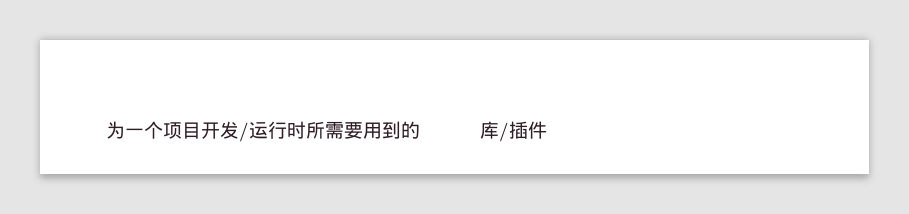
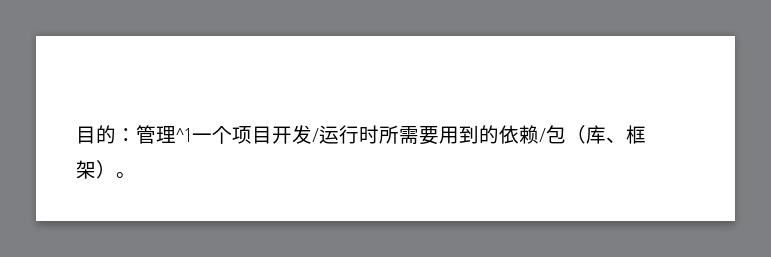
- 为一个项目开发/运行时所需要用到的库/插件
+ 目的：管理^1一个项目开发/运行时所需要用到的依赖/包（库、框架）。

